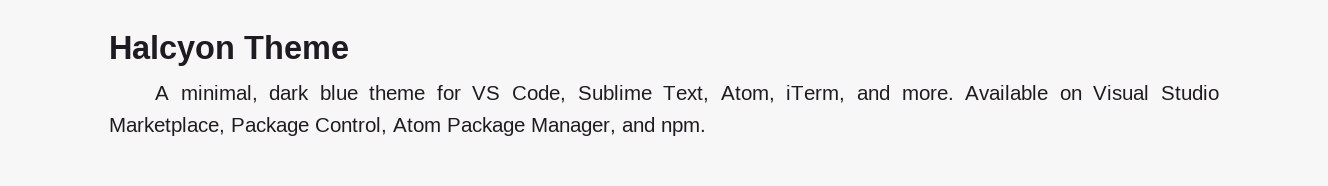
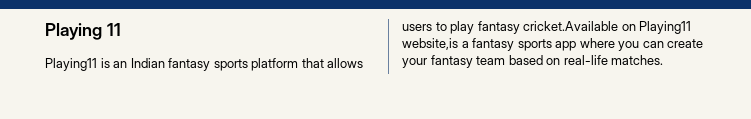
- Halcyon Theme
- A minimal, dark blue theme for VS Code, Sublime Text, Atom, iTerm, and more. Available on Visual Studio Marketplace, Package Control, Atom Package Manager, and npm.
+ Playing 11
+ Playing11 is an Indian fantasy sports platform that allows users to play fantasy cricket.Available on Playing11 website,is a fantasy sports app where you can create your fantasy team based on real-life matches.

